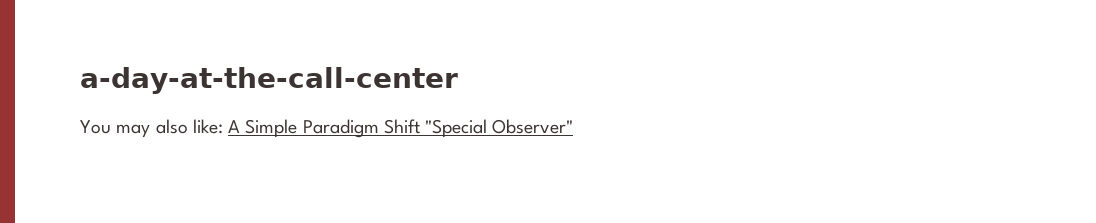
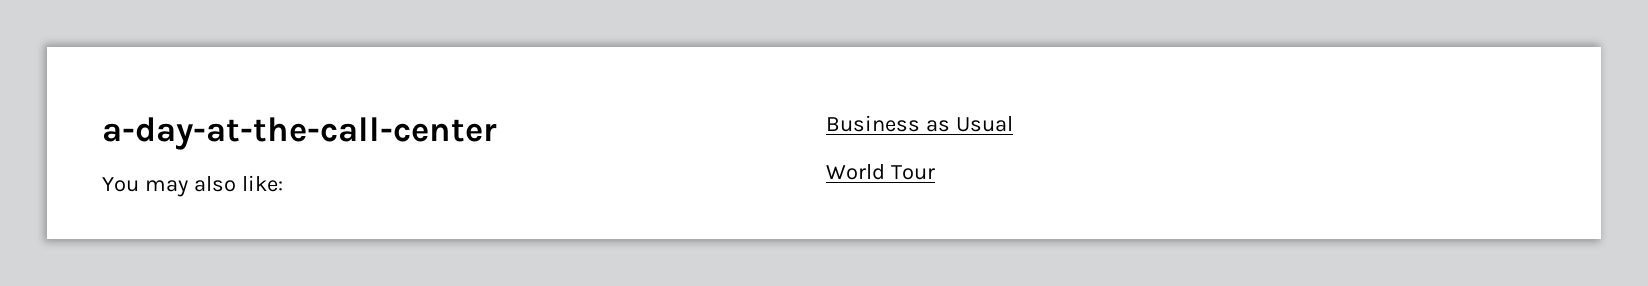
- You may also like: A Simple Paradigm Shift "Special Observer"
+ You may also like:
+ Business as Usual
+ World Tour

